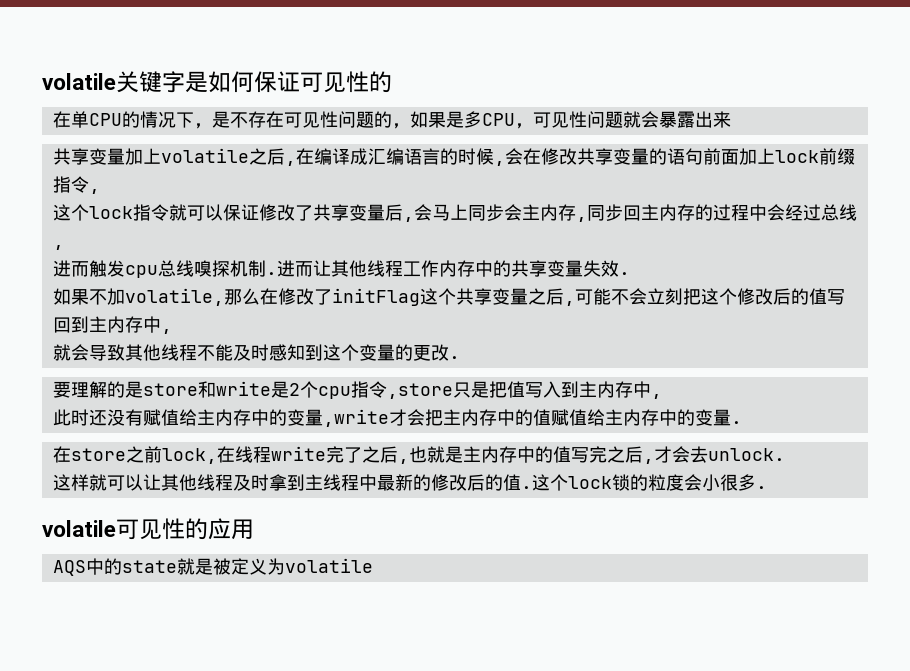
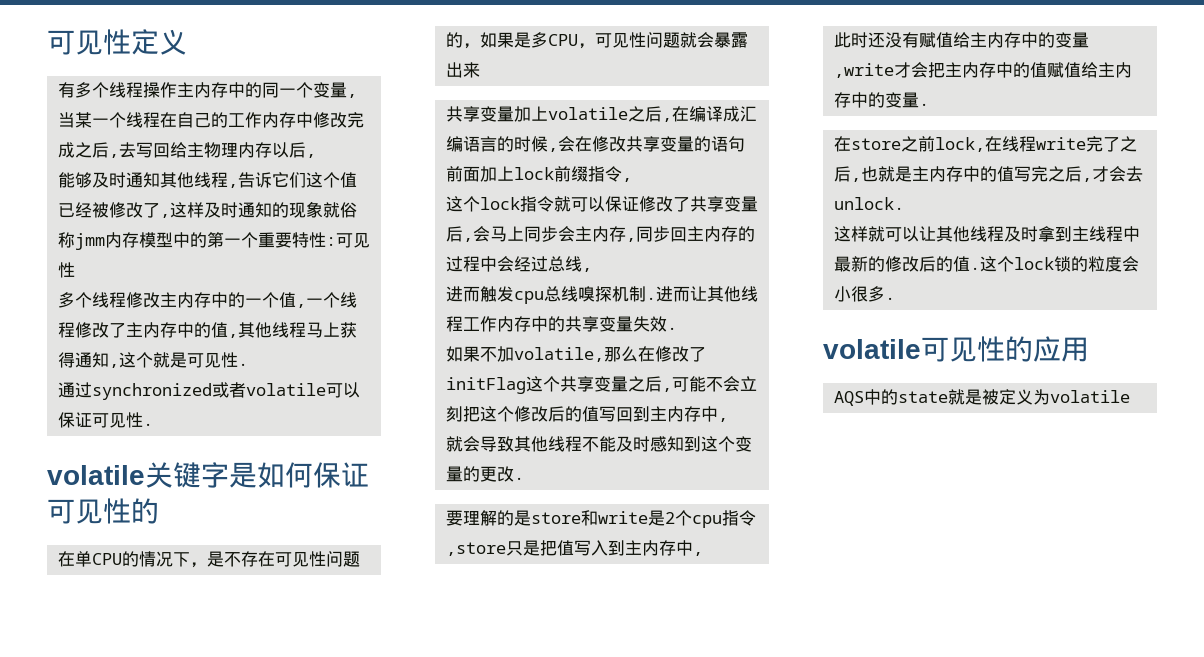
+ 可见性定义
+ 有多个线程操作主内存中的同一个变量,当某一个线程在自己的工作内存中修改完成之后,去写回给主物理内存以后,
+ 能够及时通知其他线程,告诉它们这个值已经被修改了,这样及时通知的现象就俗称jmm内存模型中的第一个重要特性:可见性
+ 多个线程修改主内存中的一个值,一个线程修改了主内存中的值,其他线程马上获得通知,这个就是可见性.
+ 通过synchronized或者volatile可以保证可见性.

